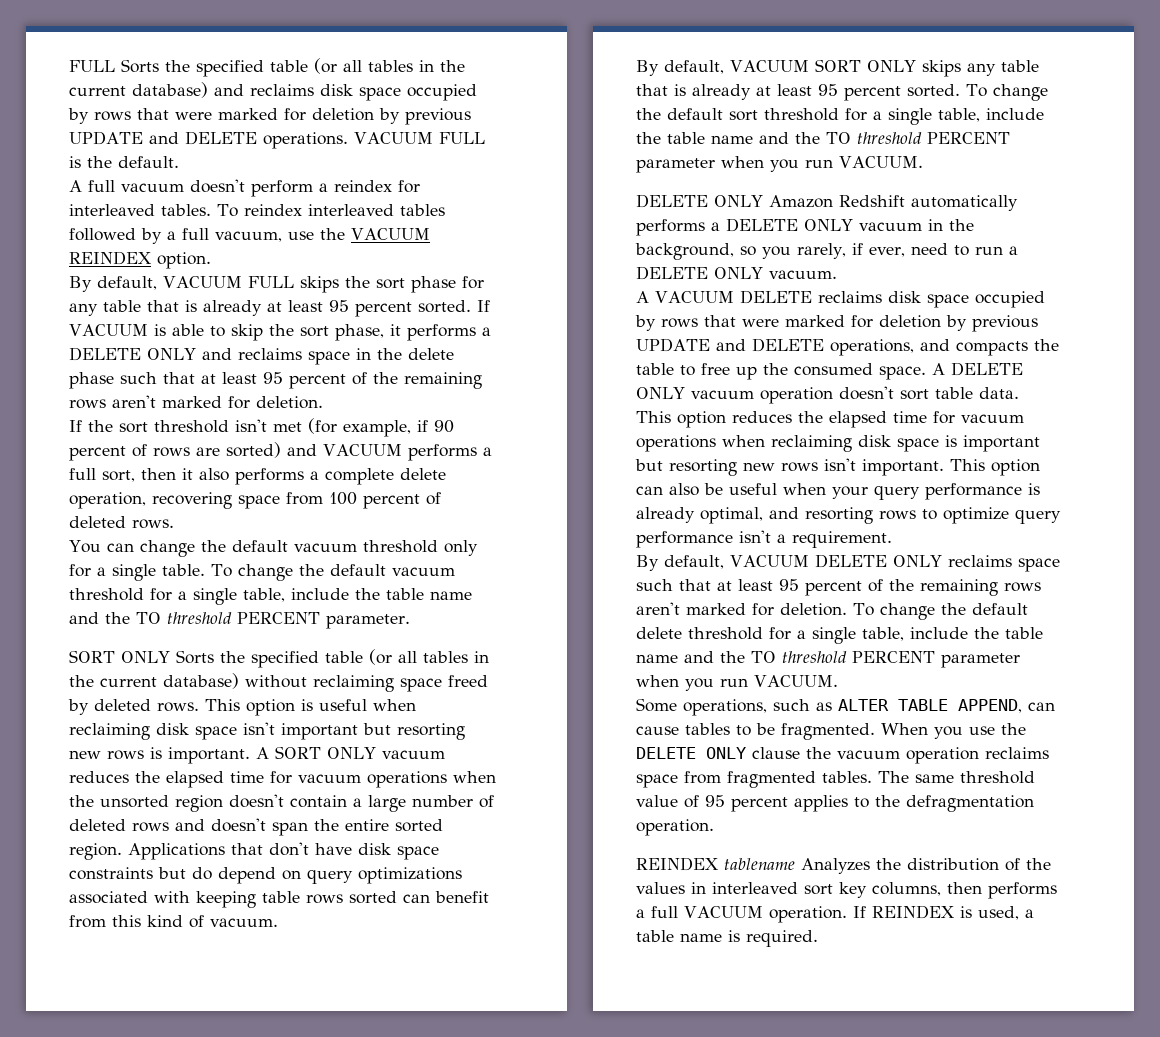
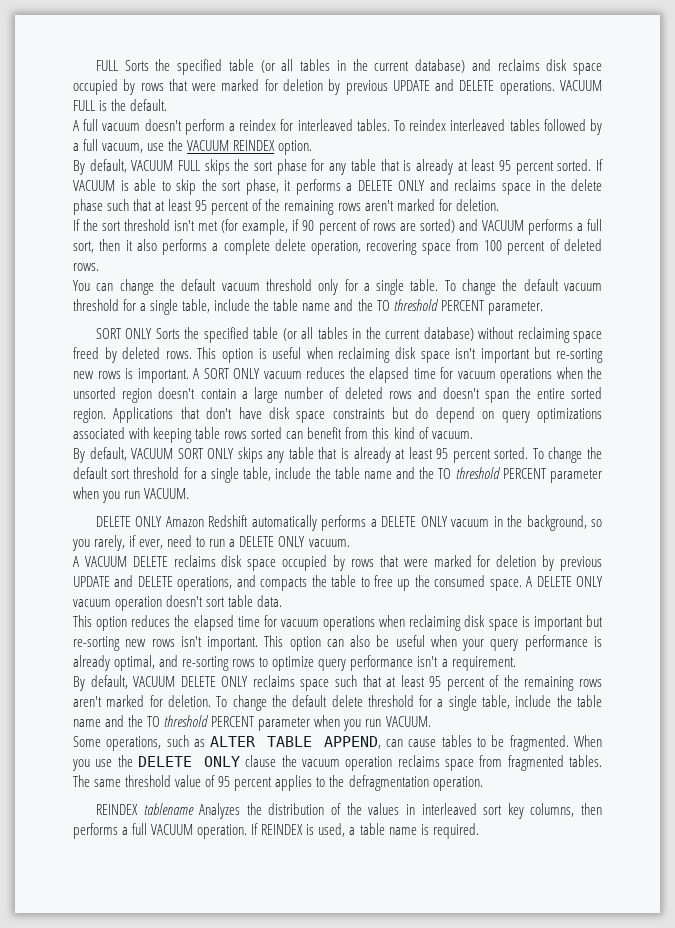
- This option is useful when reclaiming disk space isn't important but resorting new rows is important.
+ This option is useful when reclaiming disk space isn't important but re-sorting new rows is important.
- This option reduces the elapsed time for vacuum operations when reclaiming disk space is important but resorting new rows isn't important.
+ This option reduces the elapsed time for vacuum operations when reclaiming disk space is important but re-sorting new rows isn't important.
- This option can also be useful when your query performance is already optimal, and resorting rows to optimize query performance isn't a requirement.
+ This option can also be useful when your query performance is already optimal, and re-sorting rows to optimize query performance isn't a requirement.

